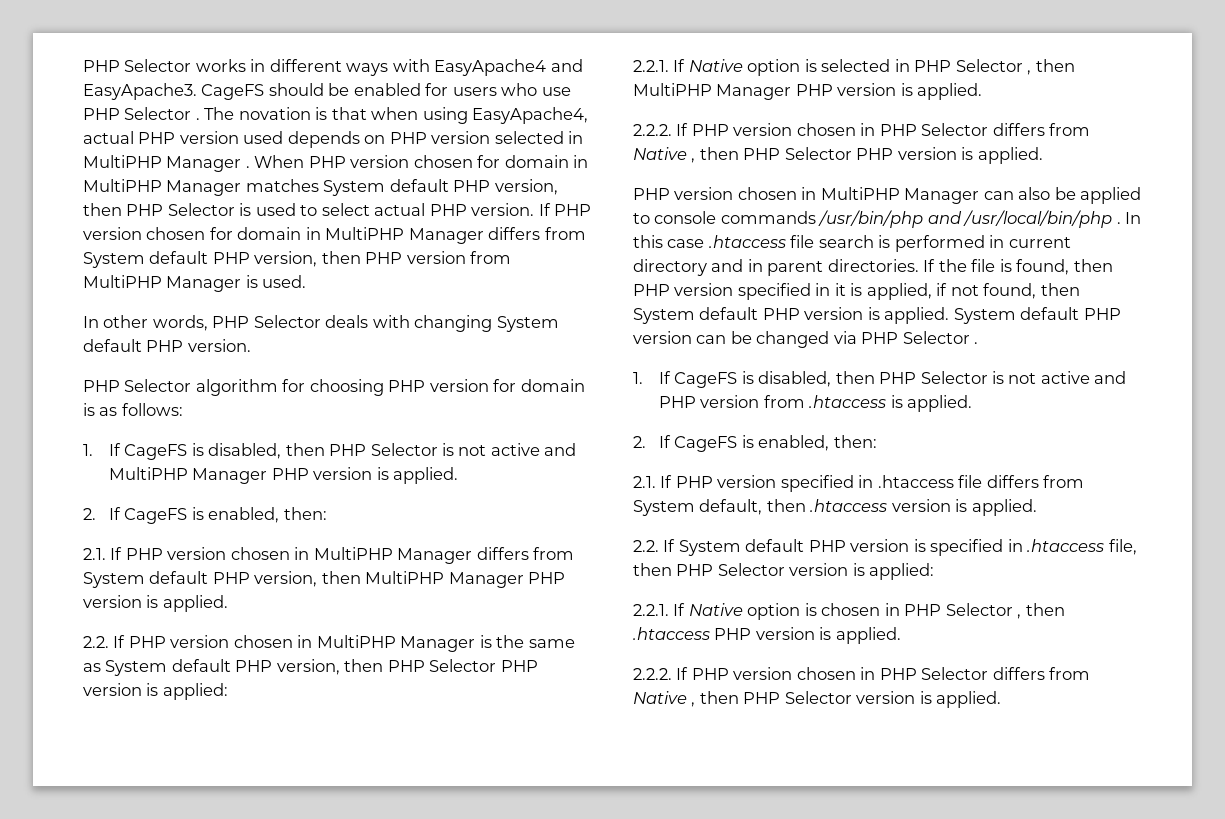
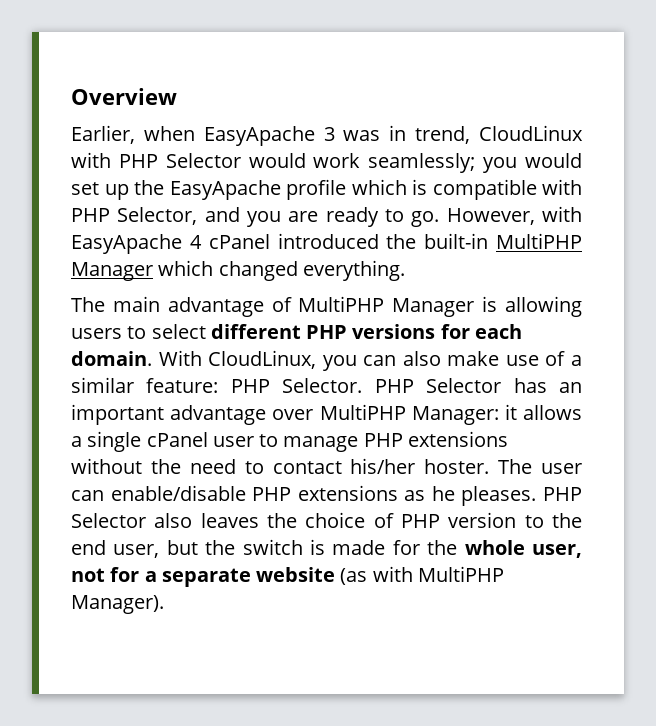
- PHP Selector works in different ways with EasyApache4 and EasyApache3. CageFS should be enabled for users who use PHP Selector . The novation is that when using EasyApache4, actual PHP version used depends on PHP version selected in MultiPHP Manager . When PHP version chosen for domain in MultiPHP Manager matches System default PHP version, then PHP Selector is used to select actual PHP version. If PHP version chosen for domain in MultiPHP Manager differs from System default PHP version, then PHP version from MultiPHP Manager is used.
- In other words, PHP Selector deals with changing System default PHP version.
- PHP Selector algorithm for choosing PHP version for domain is as follows:
- 1. If CageFS is disabled, then PHP Selector is not active and MultiPHP Manager PHP version is applied.
- 2. If CageFS is enabled, then:
- 2.1. If PHP version chosen in MultiPHP Manager differs from System default PHP version, then MultiPHP Manager PHP version is applied.
- 2.2. If PHP version chosen in MultiPHP Manager is the same as System default PHP version, then PHP Selector PHP version is applied:
- 2.2.1. If Native option is selected in PHP Selector , then MultiPHP Manager PHP version is applied.
- 2.2.2. If PHP version chosen in PHP Selector differs from Native , then PHP Selector PHP version is applied.
- PHP version chosen in MultiPHP Manager can also be applied to console commands /usr/bin/php and /usr/local/bin/php . In this case .htaccess file search is performed in current directory and in parent directories. If the file is found, then PHP version specified in it is applied, if not found, then System default PHP version is applied. System default PHP version can be changed via PHP Selector .
- 1. If CageFS is disabled, then PHP Selector is not active and PHP version from .htaccess is applied.
- 2. If CageFS is enabled, then:
- 2.1. If PHP version specified in .htaccess file differs from System default, then .htaccess version is applied.
- 2.2. If System default PHP version is specified in .htaccess file, then PHP Selector version is applied:
- 2.2.1. If Native option is chosen in PHP Selector , then .htaccess PHP version is applied.
- 2.2.2. If PHP version chosen in PHP Selector differs from Native , then PHP Selector version is applied.
+ Overview
+ Earlier, when EasyApache 3 was in trend, CloudLinux with PHP Selector would work seamlessly; you would set up the EasyApache profile which is compatible with PHP Selector, and you are ready to go. However, with EasyApache 4 cPanel introduced the built-in MultiPHP Manager which changed everything.
+ The main advantage of MultiPHP Manager is allowing users to select different PHP versions for each domain. With CloudLinux, you can also make use of a similar feature: PHP Selector. PHP Selector has an important advantage over MultiPHP Manager: it allows a single cPanel user to manage PHP extensions without the need to contact his/her hoster. The user can enable/disable PHP extensions as he pleases. PHP Selector also leaves the choice of PHP version to the end user, but the switch is made for the whole user, not for a separate website (as with MultiPHP Manager).

